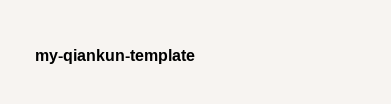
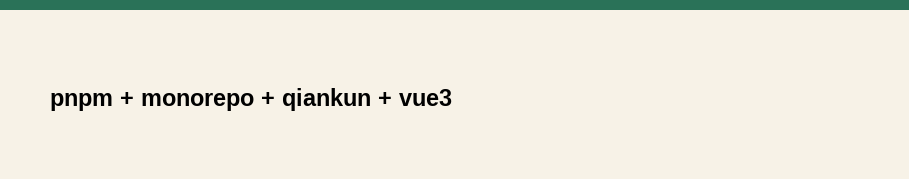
- my-qiankun-template
+ pnpm + monorepo + qiankun + vue3

